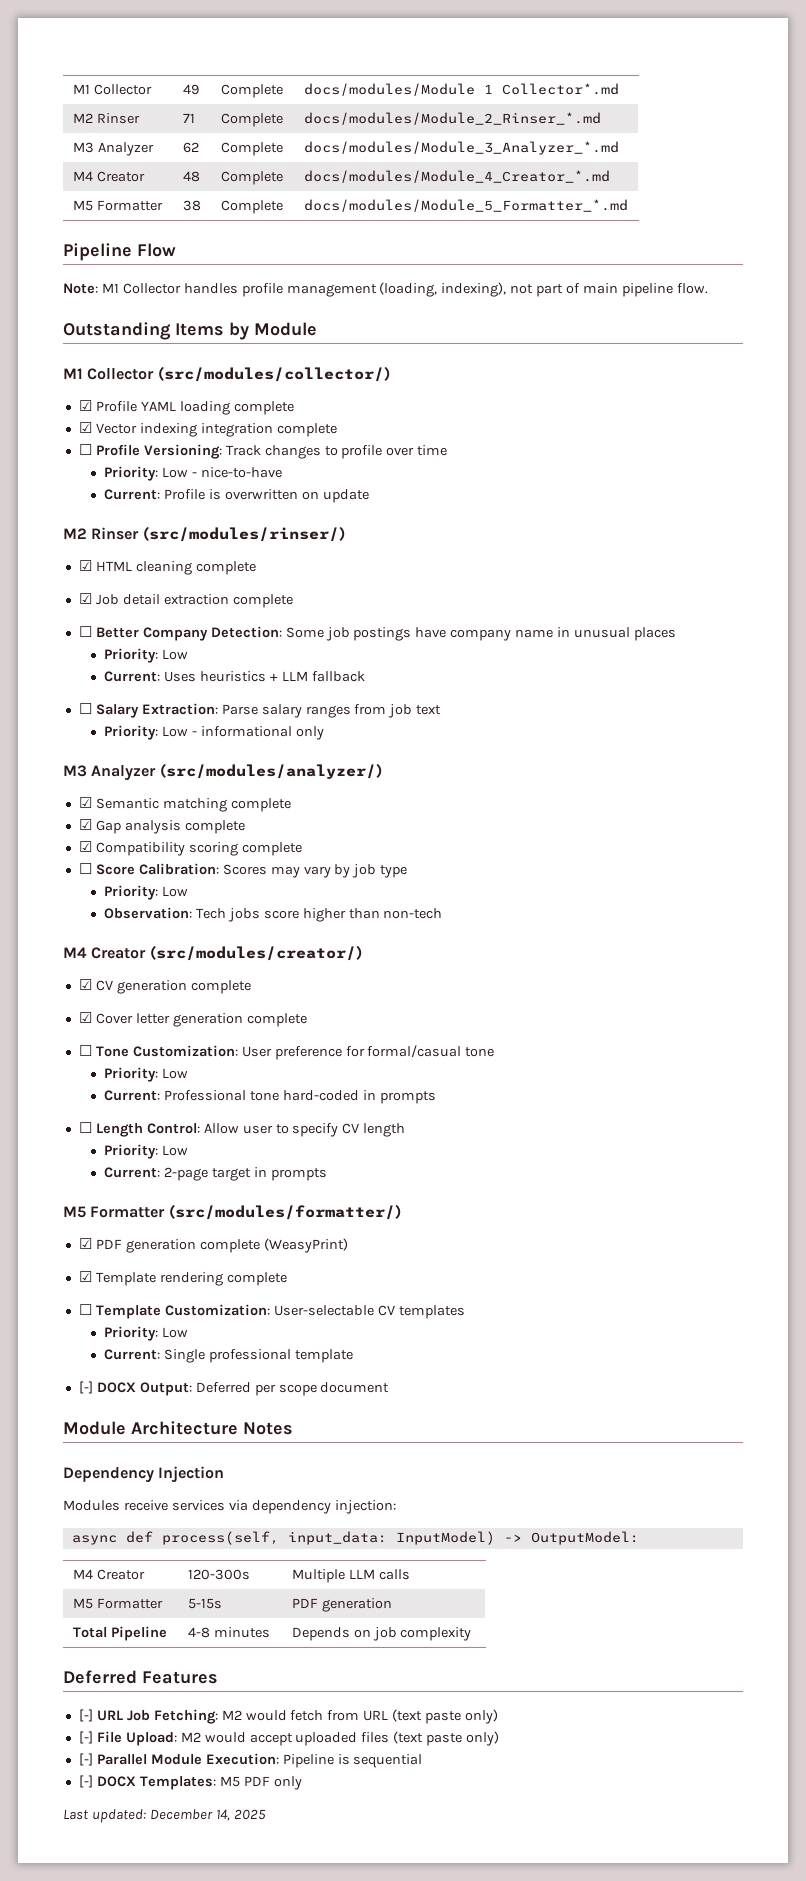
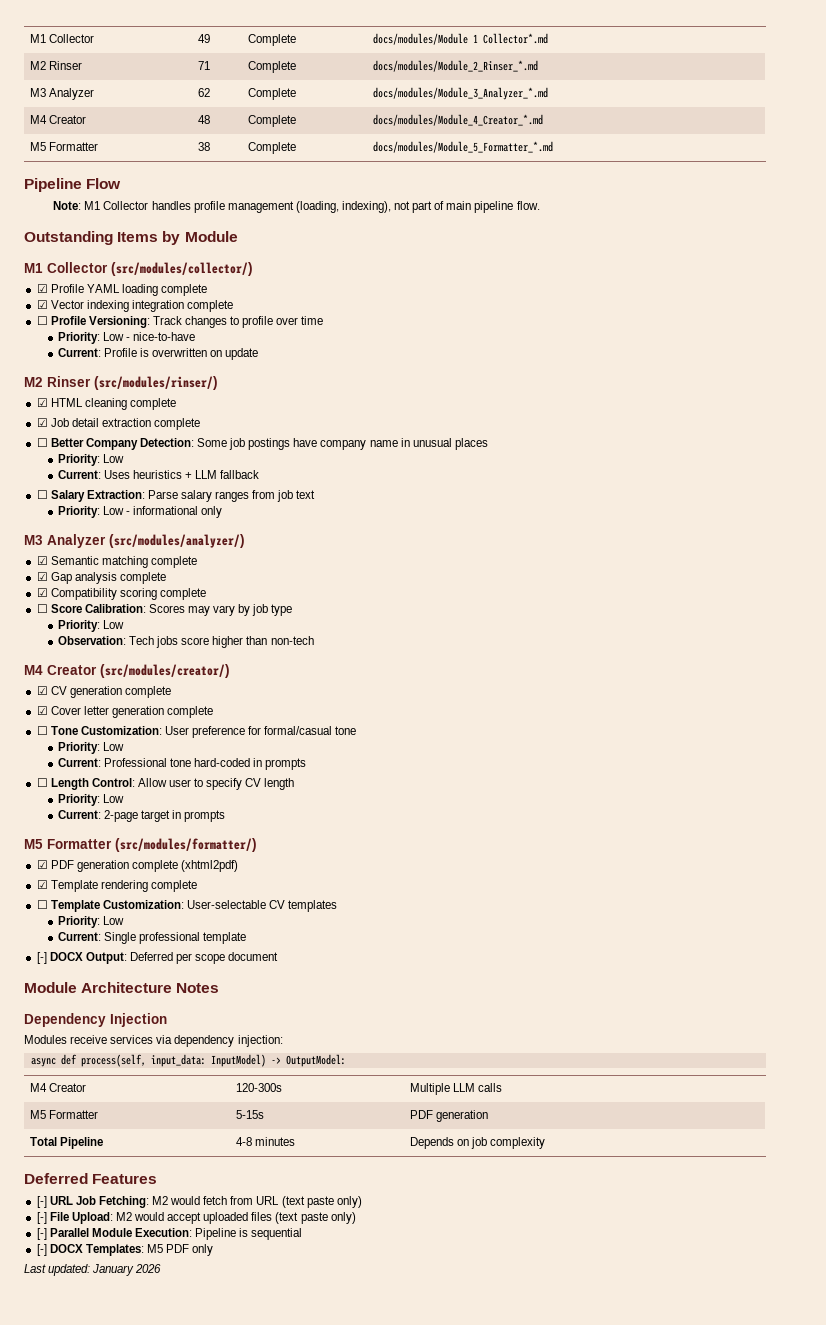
- ☑ PDF generation complete (WeasyPrint)
+ ☑ PDF generation complete (xhtml2pdf)
- Last updated: December 14, 2025
+ Last updated: January 2026

